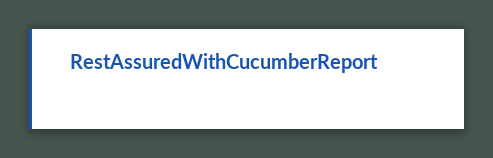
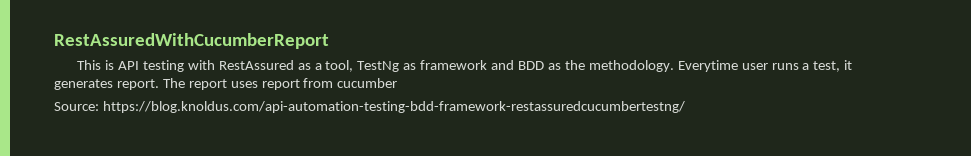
+ This is API testing with RestAssured as a tool, TestNg as framework and BDD as the methodology. Everytime user runs a test, it generates report. The report uses report from cucumber
+ Source: https://blog.knoldus.com/api-automation-testing-bdd-framework-restassuredcucumbertestng/

